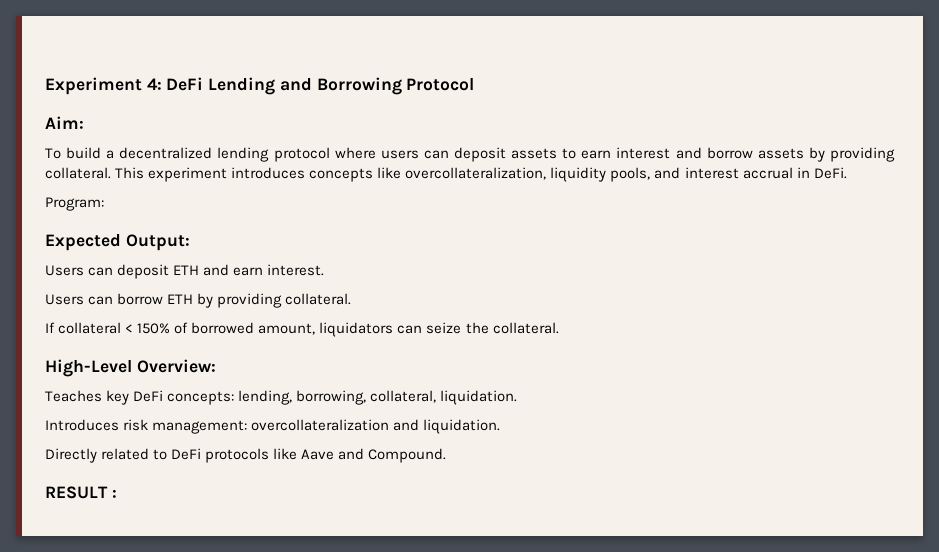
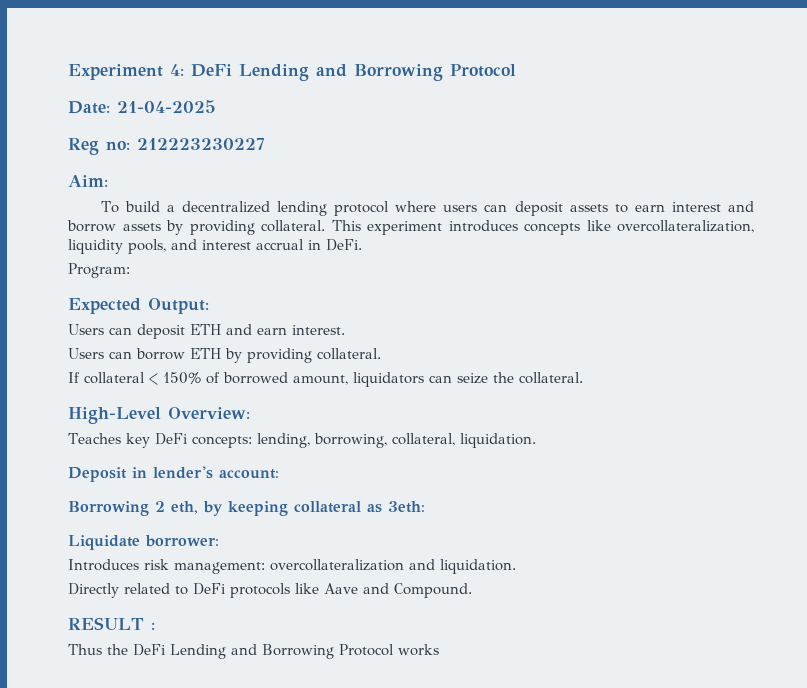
+ Date: 21-04-2025
+ Reg no: 212223230227
+ Deposit in lender's account:
+ Borrowing 2 eth, by keeping collateral as 3eth:
+ Liquidate borrower:
+ Thus the DeFi Lending and Borrowing Protocol works

